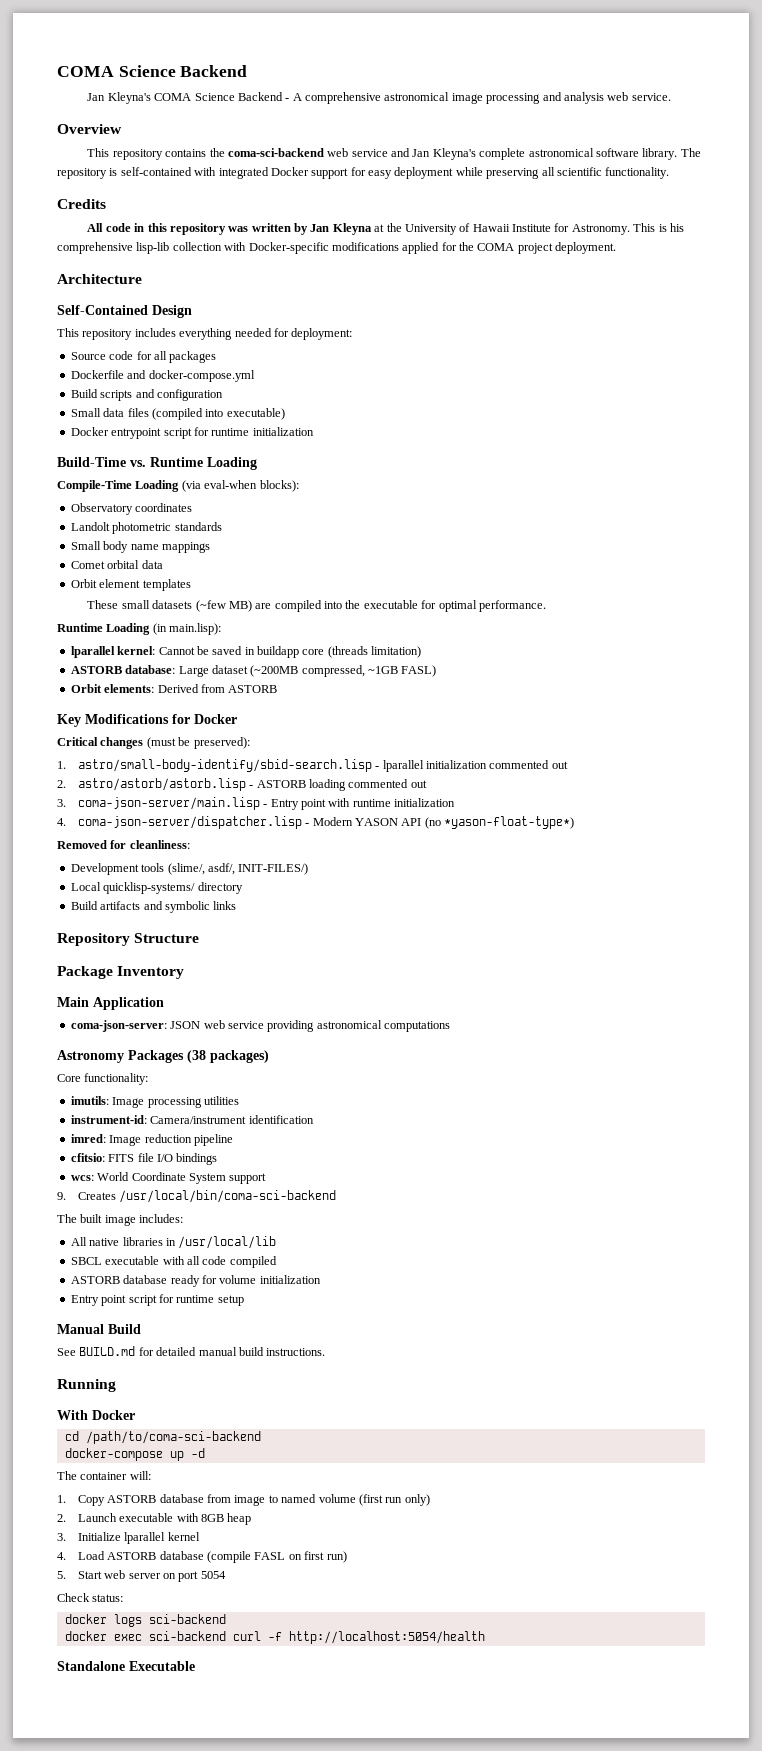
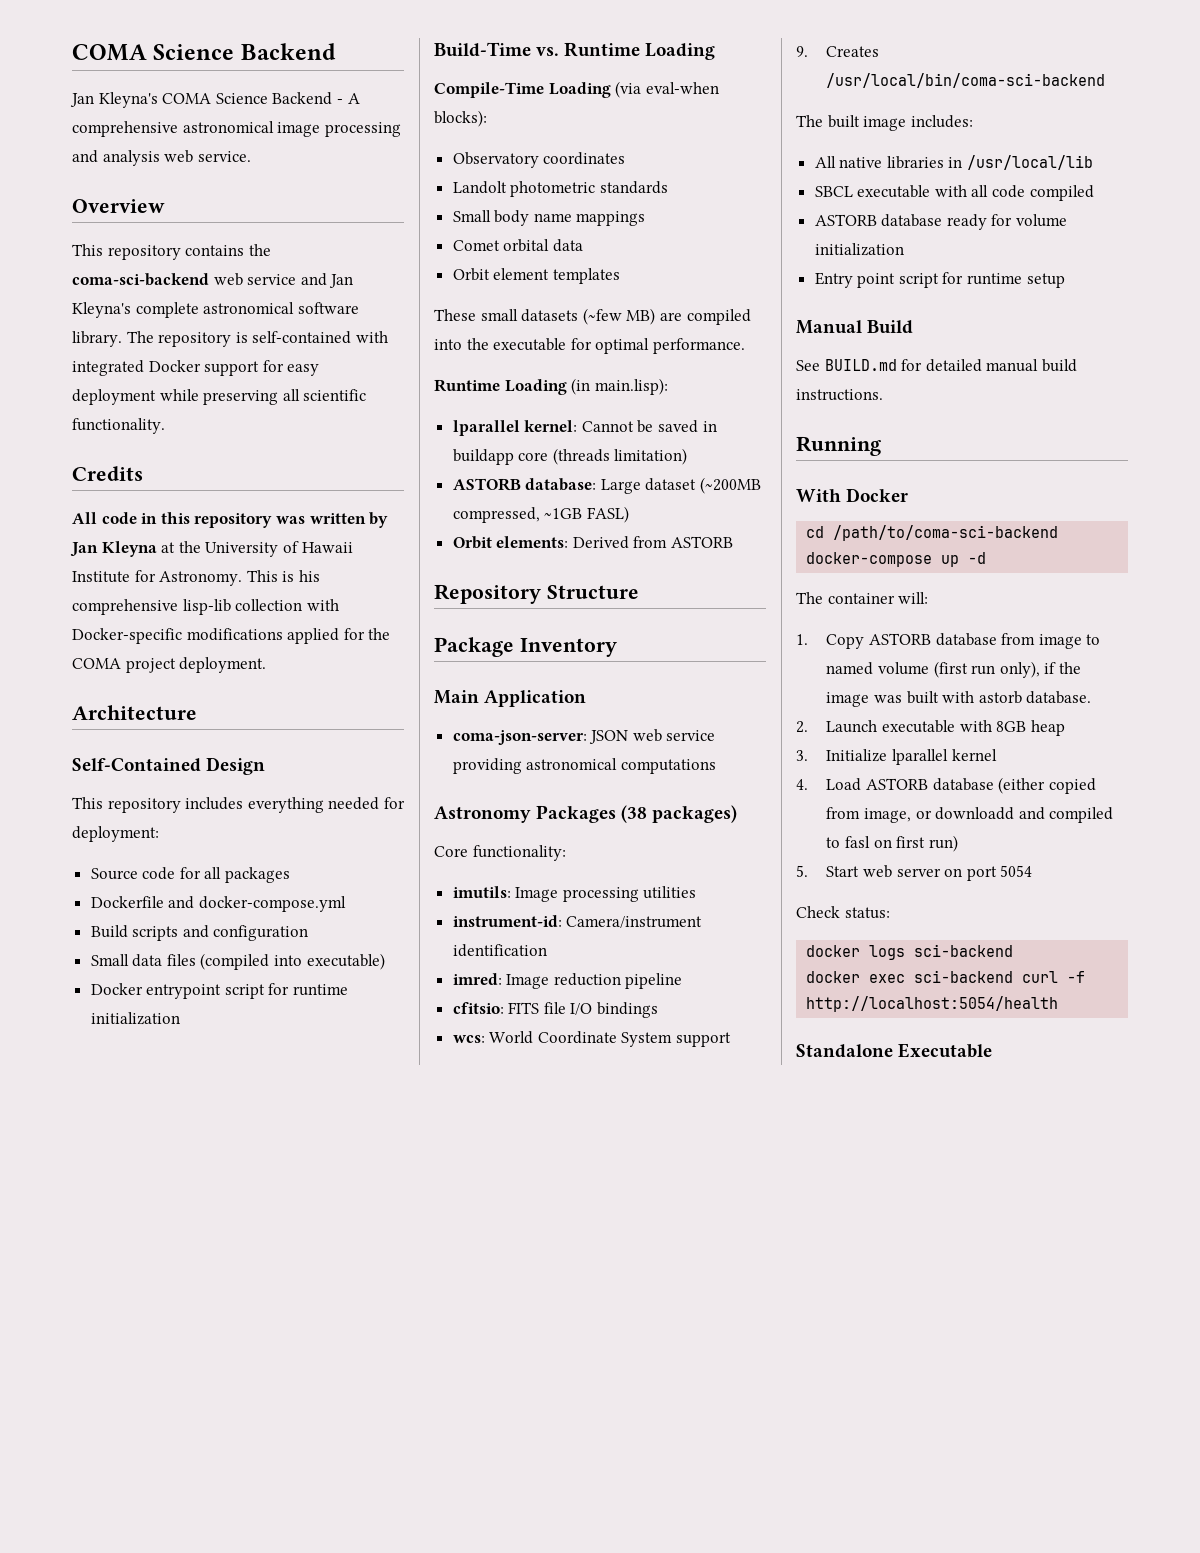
- Key Modifications for Docker
- Critical changes (must be preserved):
- 1. astro/small-body-identify/sbid-search.lisp - lparallel initialization commented out
- 2. astro/astorb/astorb.lisp - ASTORB loading commented out
- 3. coma-json-server/main.lisp - Entry point with runtime initialization
- 4. coma-json-server/dispatcher.lisp - Modern YASON API (no *yason-float-type*)
- Removed for cleanliness:
- Development tools (slime/, asdf/, INIT-FILES/)
- Local quicklisp-systems/ directory
- Build artifacts and symbolic links
- 1. Copy ASTORB database from image to named volume (first run only)
+ 1. Copy ASTORB database from image to named volume (first run only), if the image was built with astorb database.
- 4. Load ASTORB database (compile FASL on first run)
+ 4. Load ASTORB database (either copied from image, or downloadd and compiled to fasl on first run)

